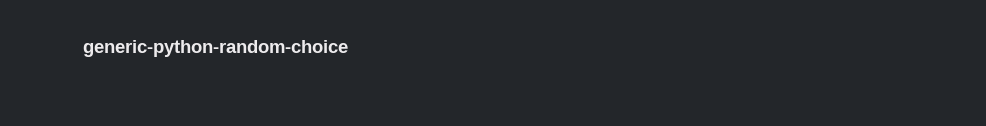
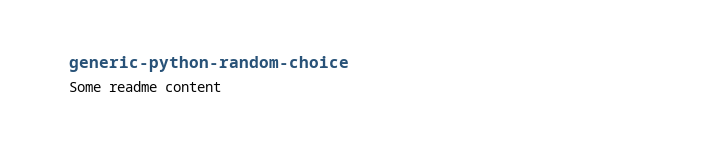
+ Some readme content

